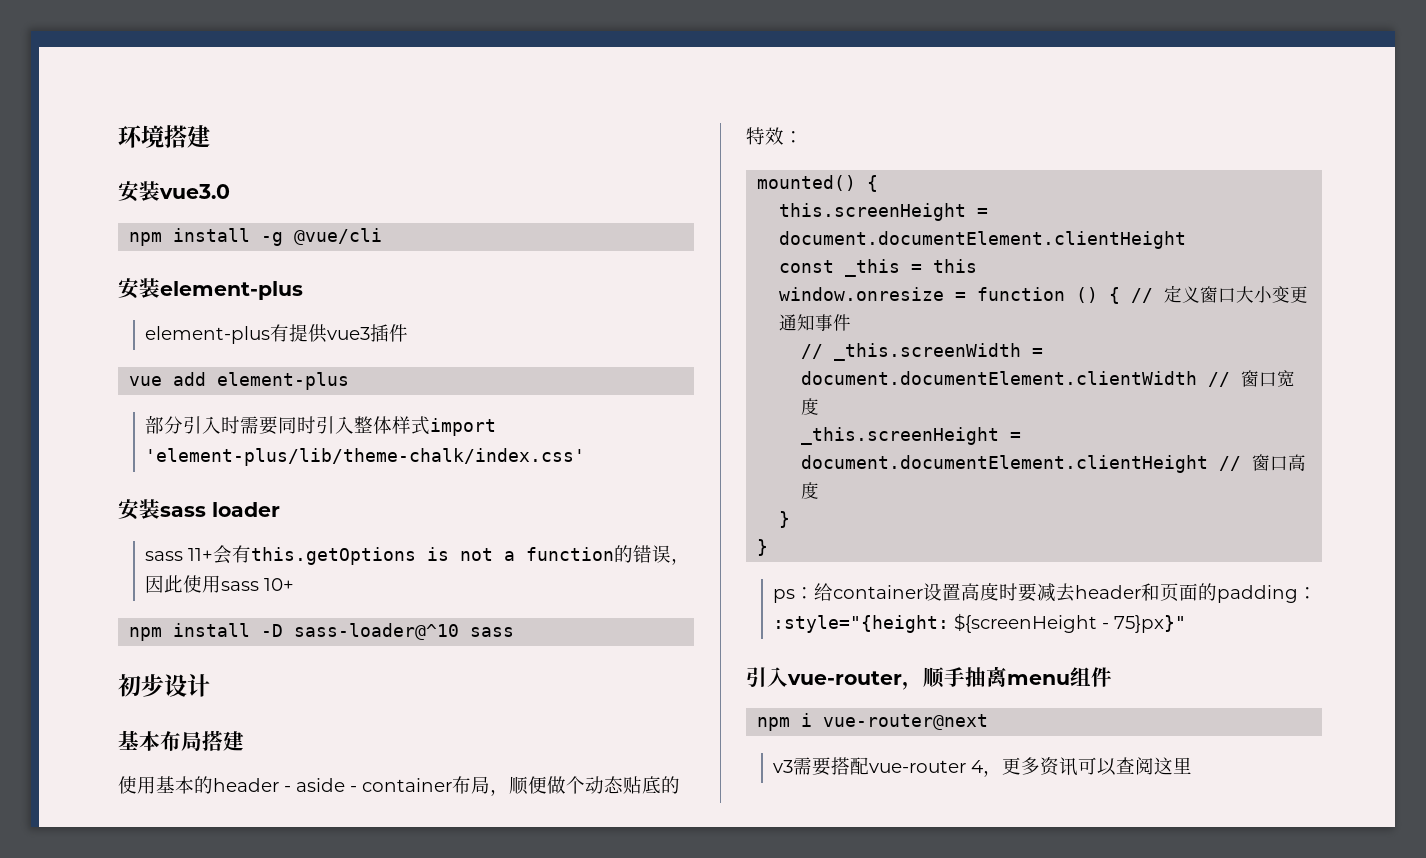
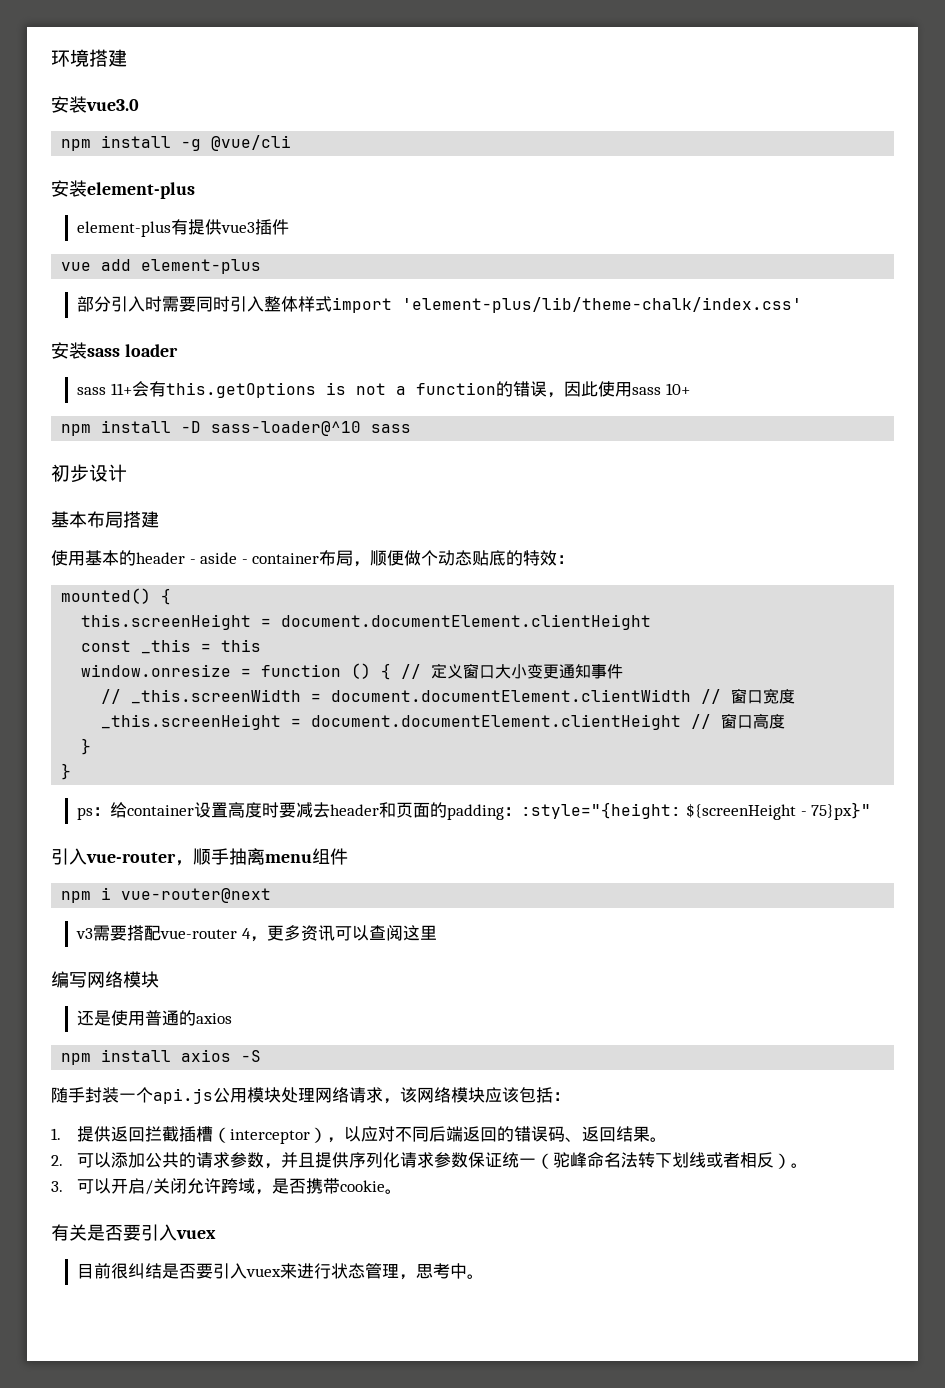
+ 编写网络模块
+ 还是使用普通的axios
+ npm install axios -S
+ 随手封装一个api.js公用模块处理网络请求，该网络模块应该包括：
+ 1.提供返回拦截插槽（interceptor），以应对不同后端返回的错误码、返回结果。
+ 2.可以添加公共的请求参数，并且提供序列化请求参数保证统一（驼峰命名法转下划线或者相反）。
+ 3.可以开启/关闭允许跨域，是否携带cookie。
+ 有关是否要引入vuex
+ 目前很纠结是否要引入vuex来进行状态管理，思考中。

